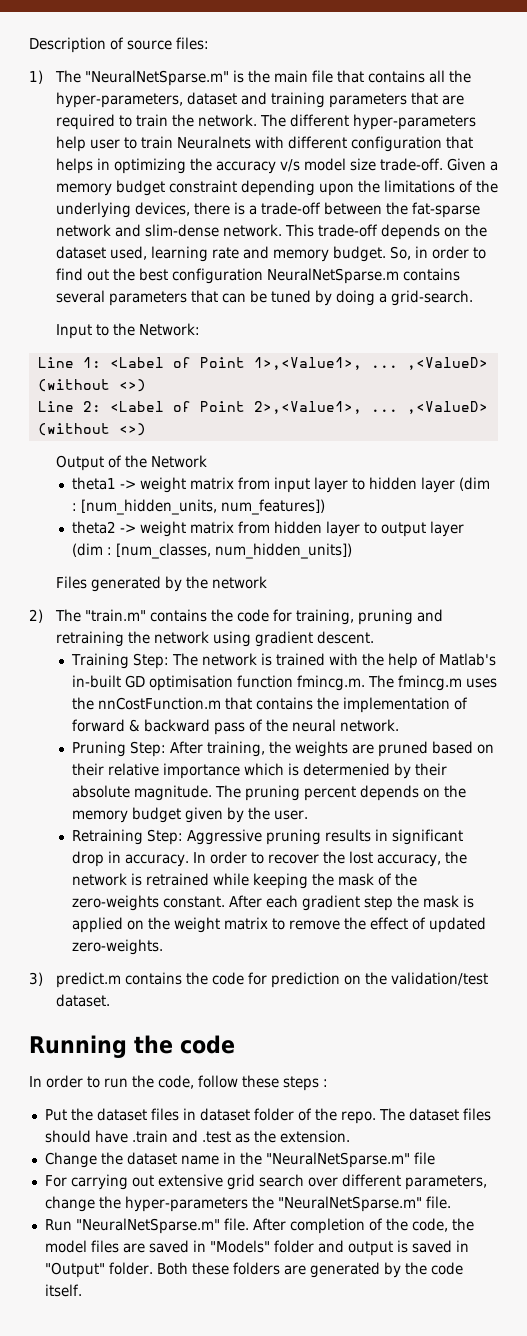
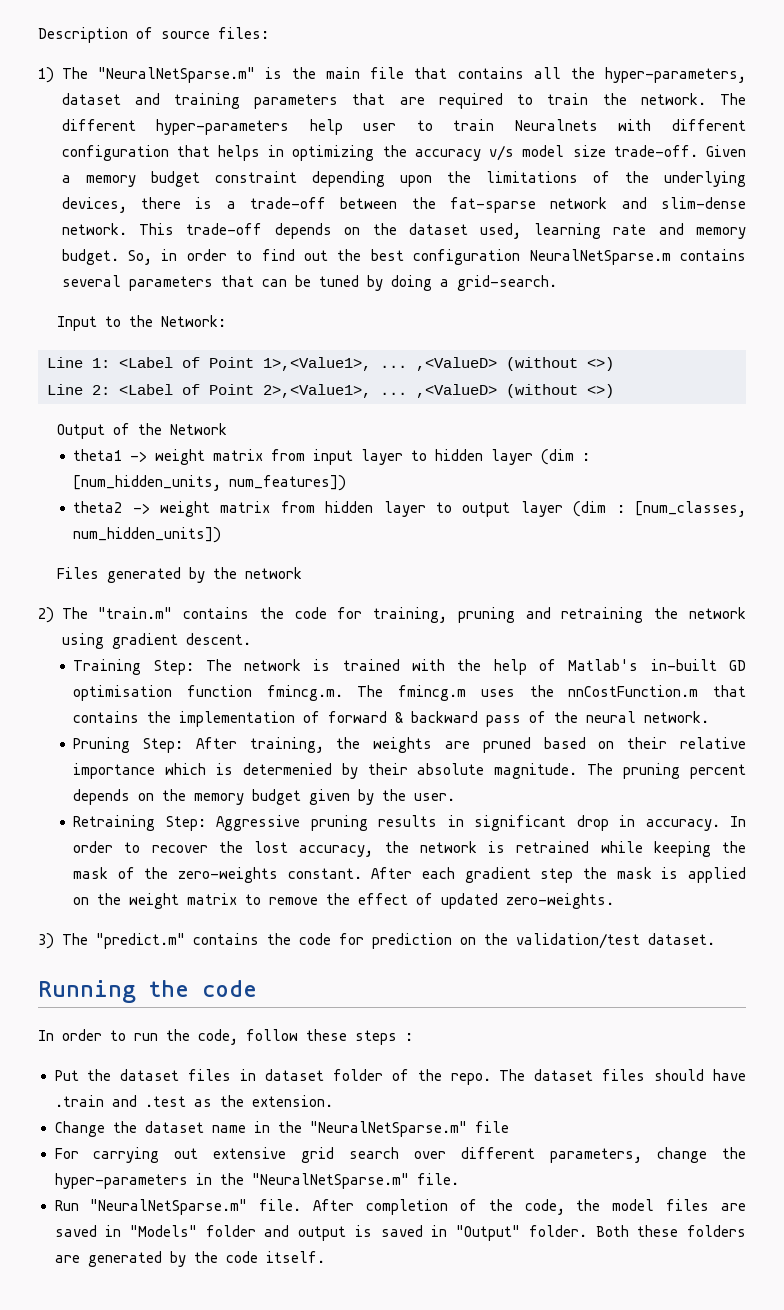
- 3) predict.m contains the code for prediction on the validation/test dataset.
+ 3) The "predict.m" contains the code for prediction on the validation/test dataset.
- For carrying out extensive grid search over different parameters, change the hyper-parameters the "NeuralNetSparse.m" file.
+ For carrying out extensive grid search over different parameters, change the hyper-parameters in the "NeuralNetSparse.m" file.

